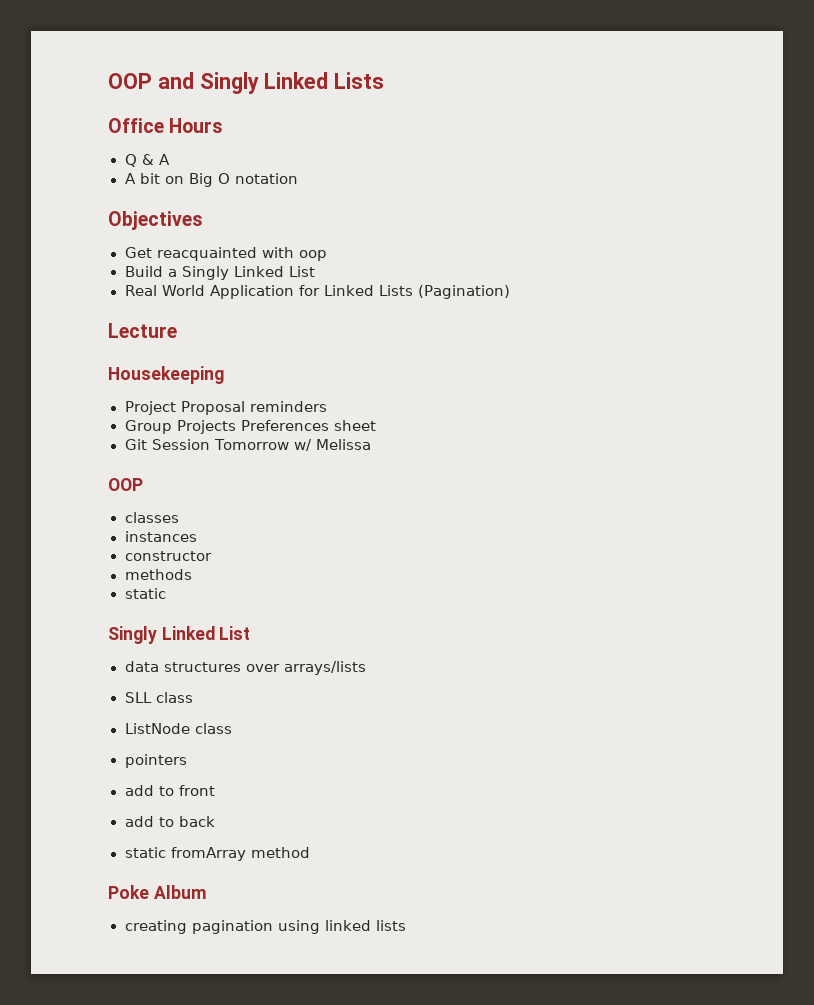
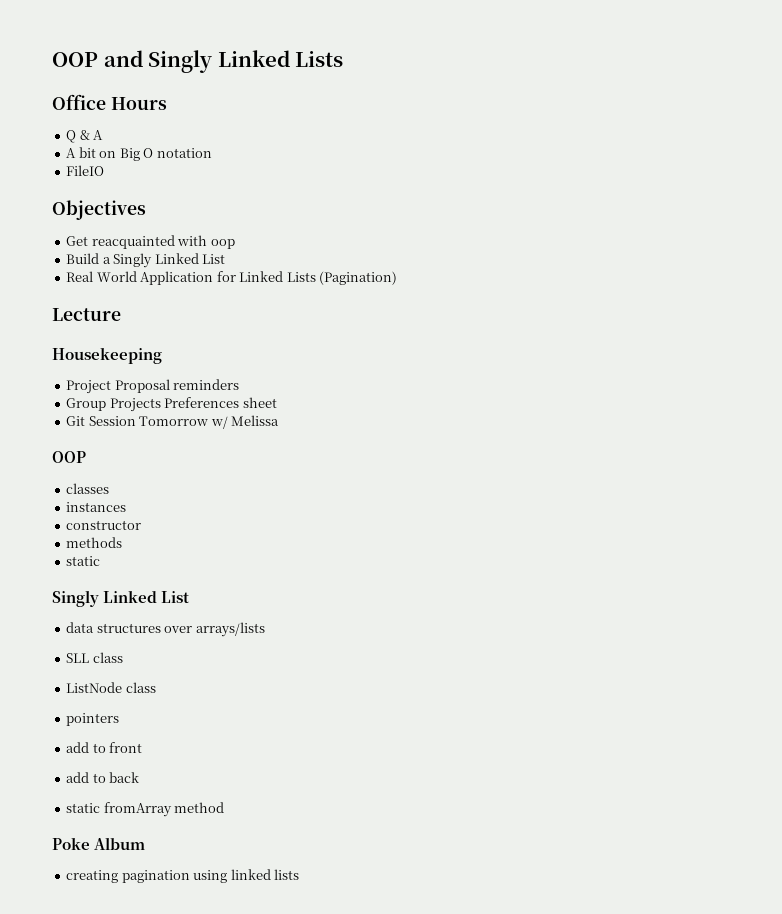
+ FileIO

